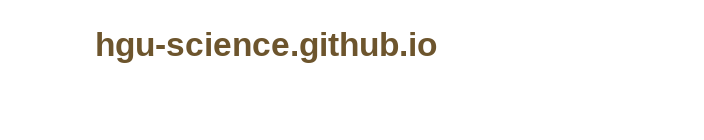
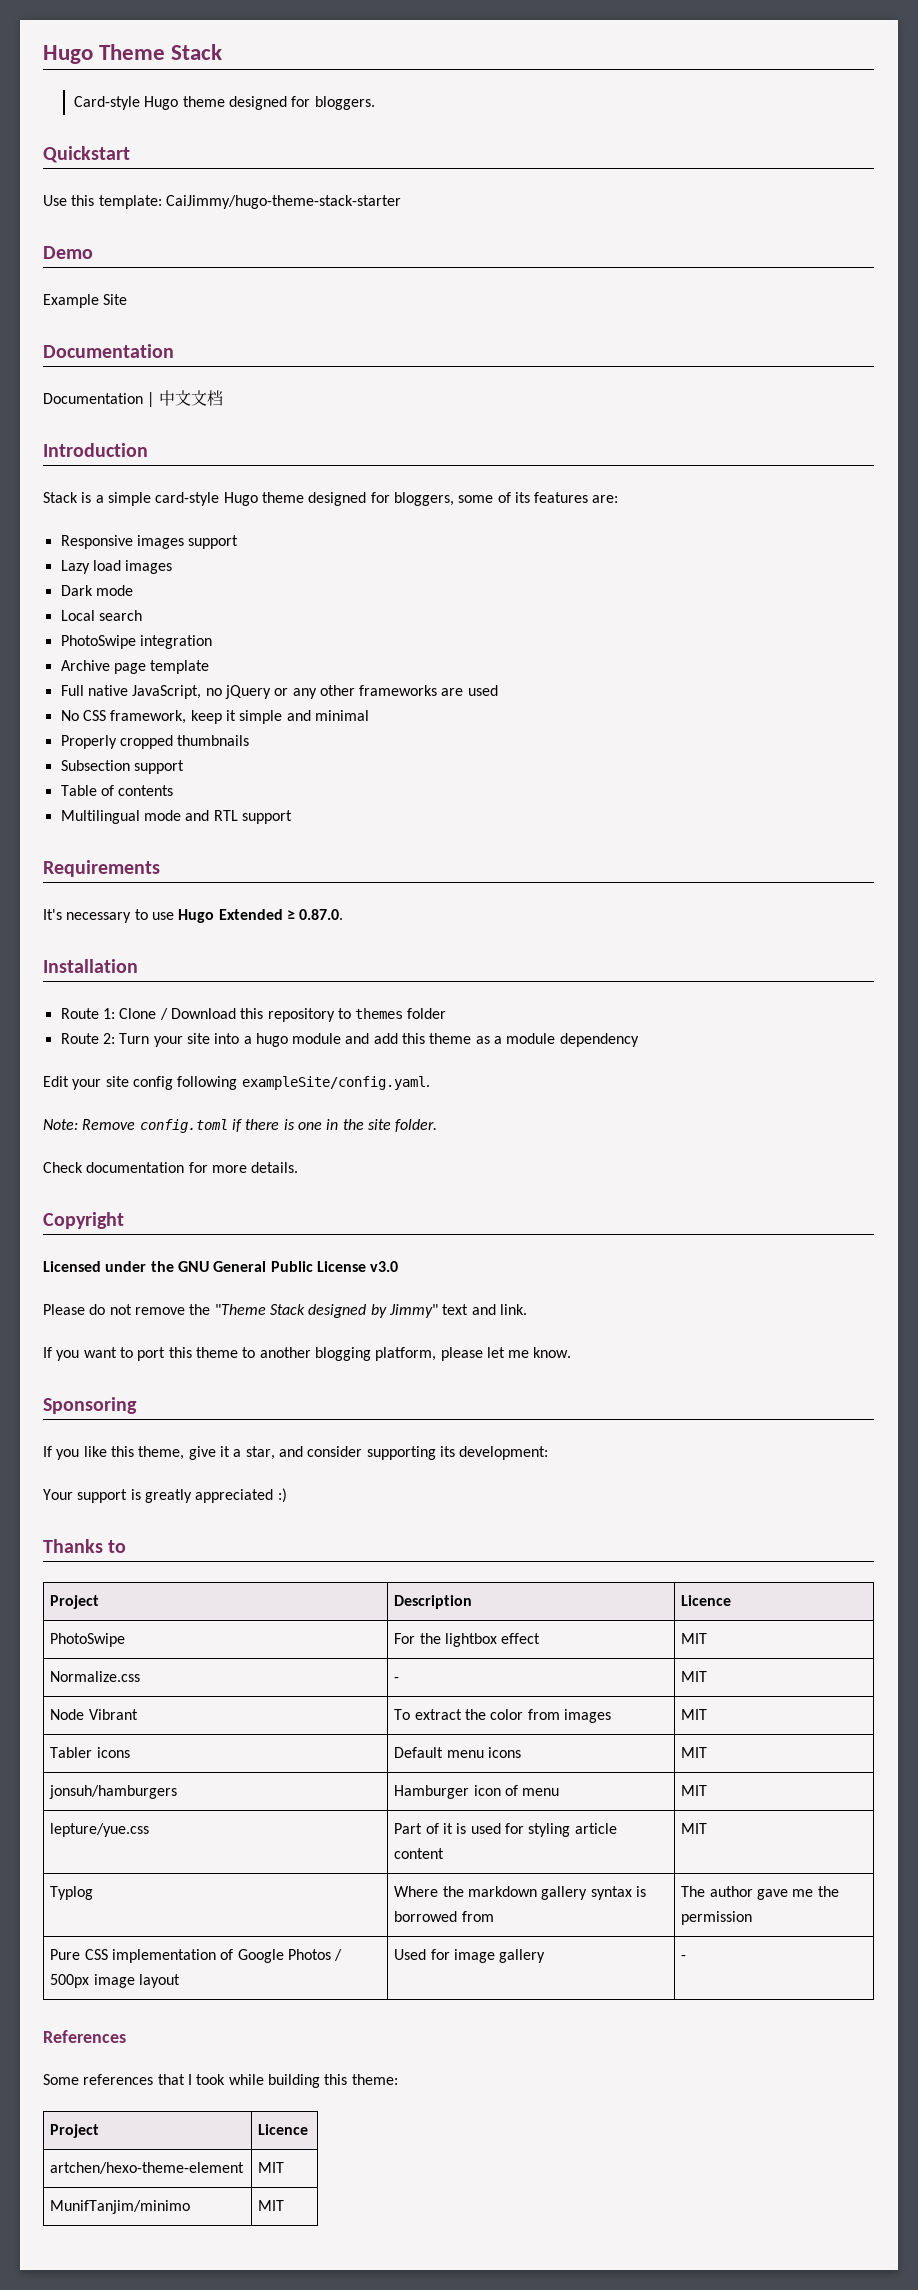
- hgu-science.github.io
+ Hugo Theme Stack
+ Card-style Hugo theme designed for bloggers.
+ Quickstart
+ Use this template: CaiJimmy/hugo-theme-stack-starter
+ Demo
+ Example Site
+ Documentation
+ Documentation | 中文文档
+ Introduction
+ Stack is a simple card-style Hugo theme designed for bloggers, some of its features are:
+ Responsive images support
+ Lazy load images
+ Dark mode
+ Local search
+ PhotoSwipe integration
+ Archive page template
+ Full native JavaScript, no jQuery or any other frameworks are used
+ No CSS framework, keep it simple and minimal
+ Properly cropped thumbnails
+ Subsection support
+ Table of contents
+ Multilingual mode and RTL support
+ Requirements
+ It's necessary to use Hugo Extended ≥ 0.87.0.
+ Installation
+ Route 1: Clone / Download this repository to themes folder
+ Route 2: Turn your site into a hugo module and add this theme as a module dependency
+ Edit your site config following exampleSite/config.yaml.
+ Note: Remove config.toml if there is one in the site folder.
+ Check documentation for more details.
+ Copyright
+ Licensed under the GNU General Public License v3.0
+ Please do not remove the "Theme Stack designed by Jimmy" text and link.
+ If you want to port this theme to another blogging platform, please let me know.
+ Sponsoring
+ If you like this theme, give it a star, and consider supporting its development:
+ Your support is greatly appreciated :)
+ Thanks to
+ Project | Description | Licence
+ PhotoSwipe | For the lightbox effect | MIT
+ Normalize.css | - | MIT
+ Node Vibrant | To extract the color from images | MIT
+ Tabler icons | Default menu icons | MIT
+ jonsuh/hamburgers | Hamburger icon of menu | MIT
+ lepture/yue.css | Part of it is used for styling article content | MIT
+ Typlog | Where the markdown gallery syntax is borrowed from | The author gave me the permission
+ Pure CSS implementation of Google Photos / 500px image layout | Used for image gallery | -
+ References
+ Some references that I took while building this theme:
+ Project | Licence
+ artchen/hexo-theme-element | MIT
+ MunifTanjim/minimo | MIT

